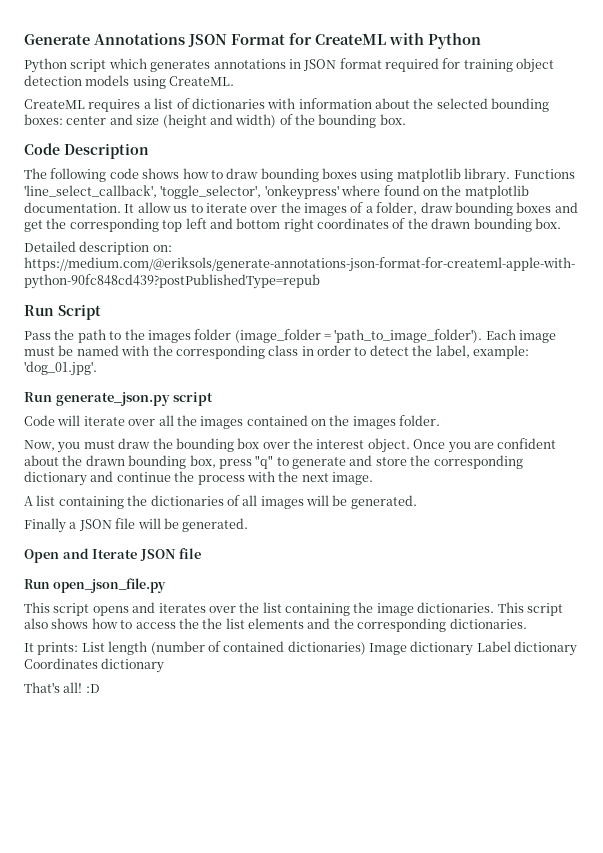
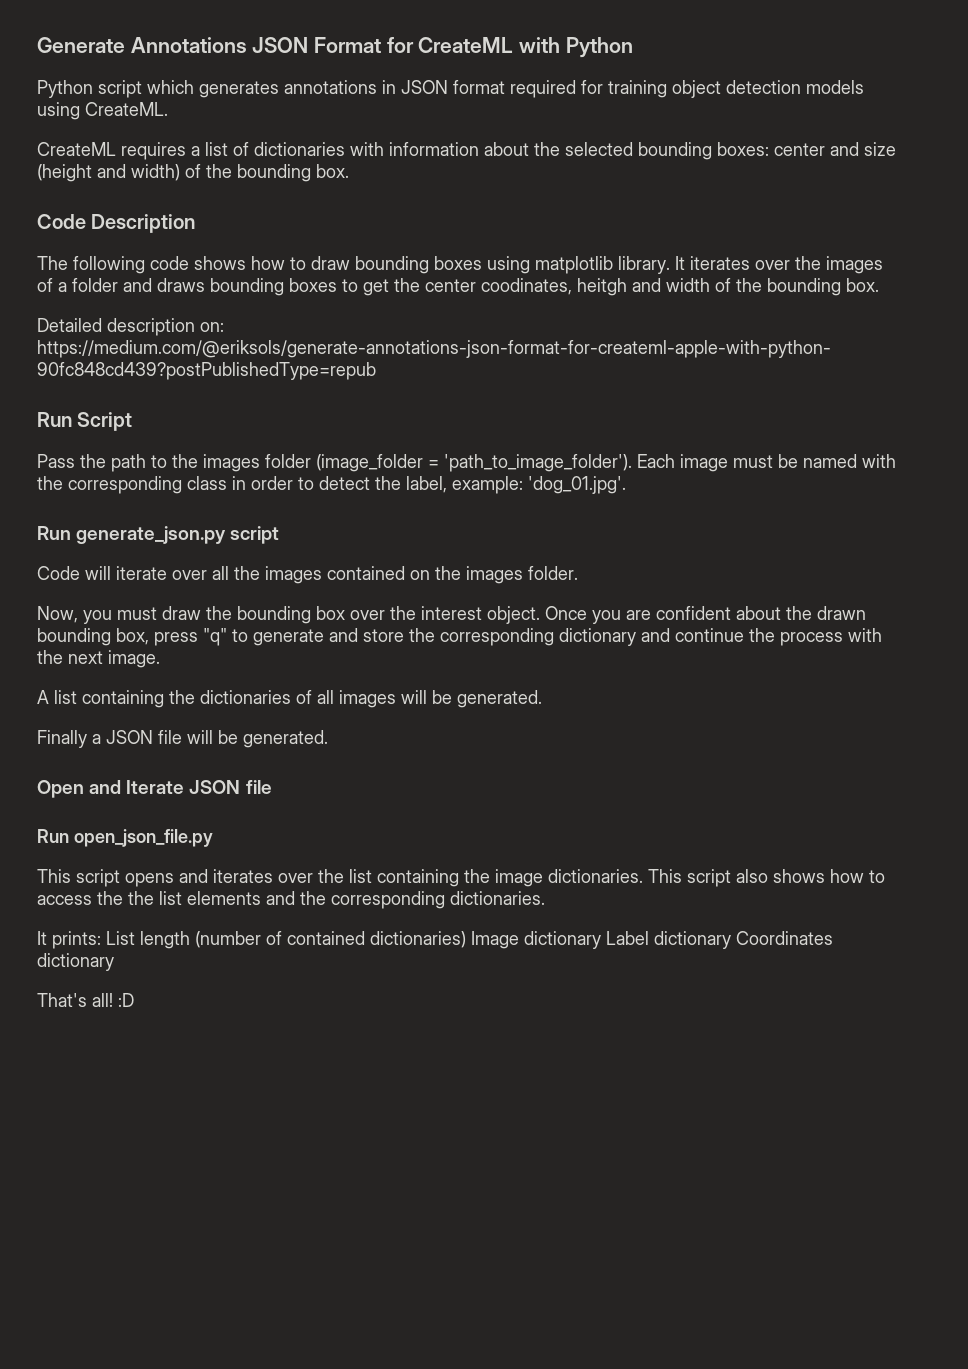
- Functions 'line_select_callback', 'toggle_selector', 'onkeypress' where found on the matplotlib documentation. It allow us to iterate over the images of a folder, draw bounding boxes and get the corresponding top left and bottom right coordinates of the drawn bounding box.
+ It iterates over the images of a folder and draws bounding boxes to get the center coodinates, heitgh and width of the bounding box.

